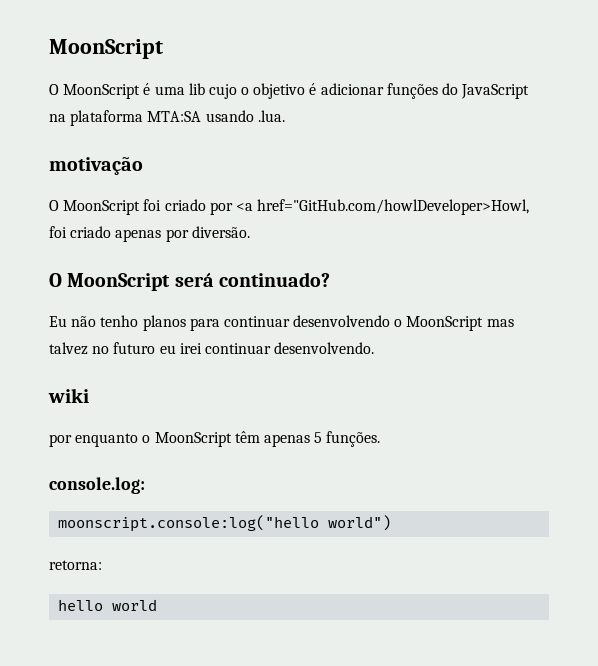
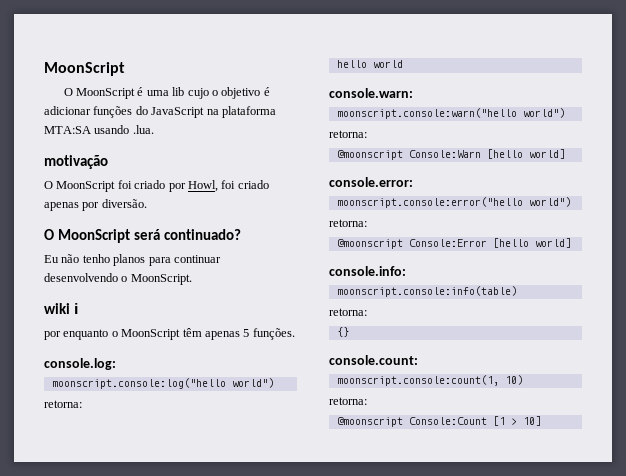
- O MoonScript foi criado por <a href="GitHub.com/howlDeveloper>Howl, foi criado apenas por diversão.
+ O MoonScript foi criado por Howl, foi criado apenas por diversão.
- Eu não tenho planos para continuar desenvolvendo o MoonScript mas talvez no futuro eu irei continuar desenvolvendo.
+ Eu não tenho planos para continuar desenvolvendo o MoonScript.
- wiki
+ wiki ℹ
+ console.warn:
+ moonscript.console:warn("hello world")
+ retorna:
+ @moonscript Console:Warn [hello world]
+ console.error:
+ moonscript.console:error("hello world")
+ retorna:
+ @moonscript Console:Error [hello world]
+ console.info:
+ moonscript.console:info(table)
+ retorna:
+ {}
+ console.count:
+ moonscript.console:count(1, 10)
+ retorna:
+ @moonscript Console:Count [1 > 10]

